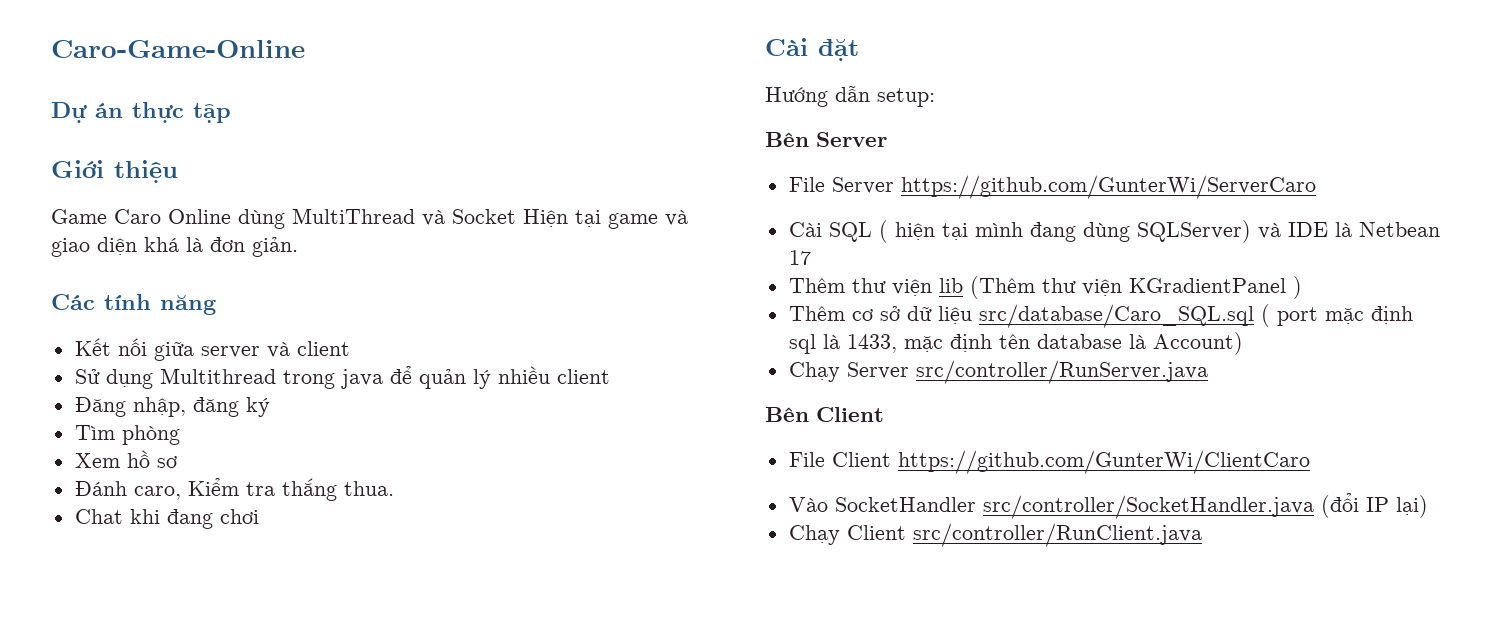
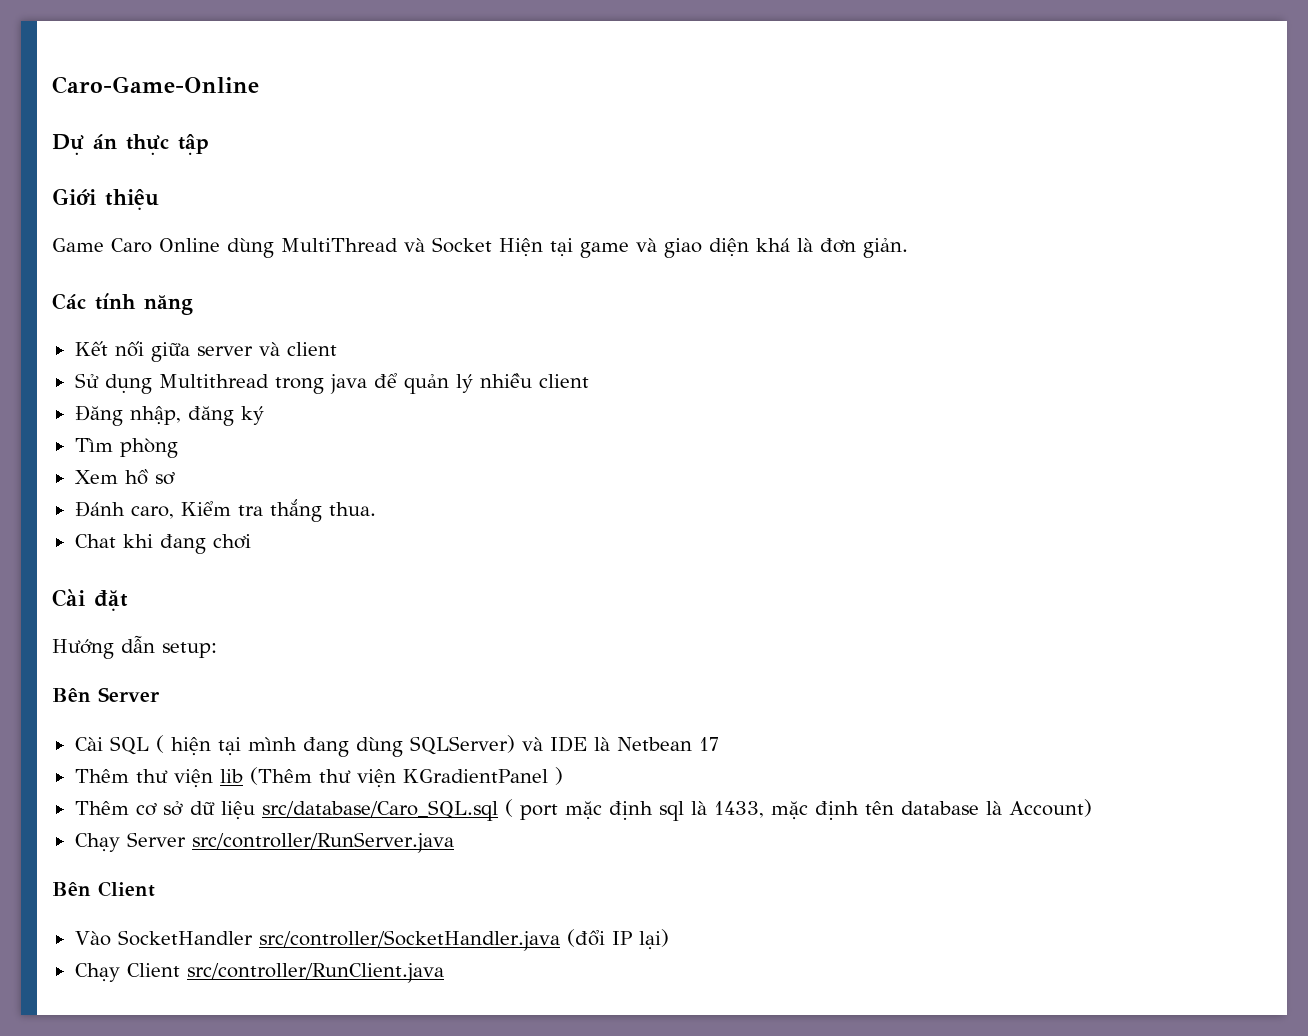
- File Server https://github.com/GunterWi/ServerCaro
- File Client https://github.com/GunterWi/ClientCaro

